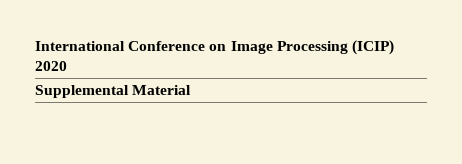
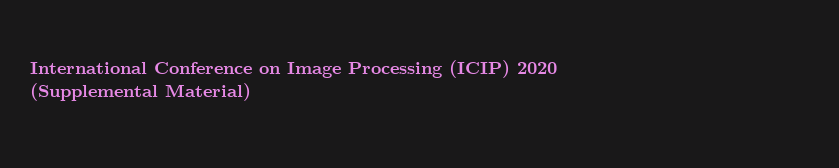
- Supplemental Material
+ (Supplemental Material)

